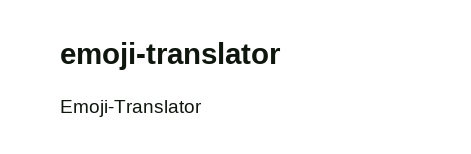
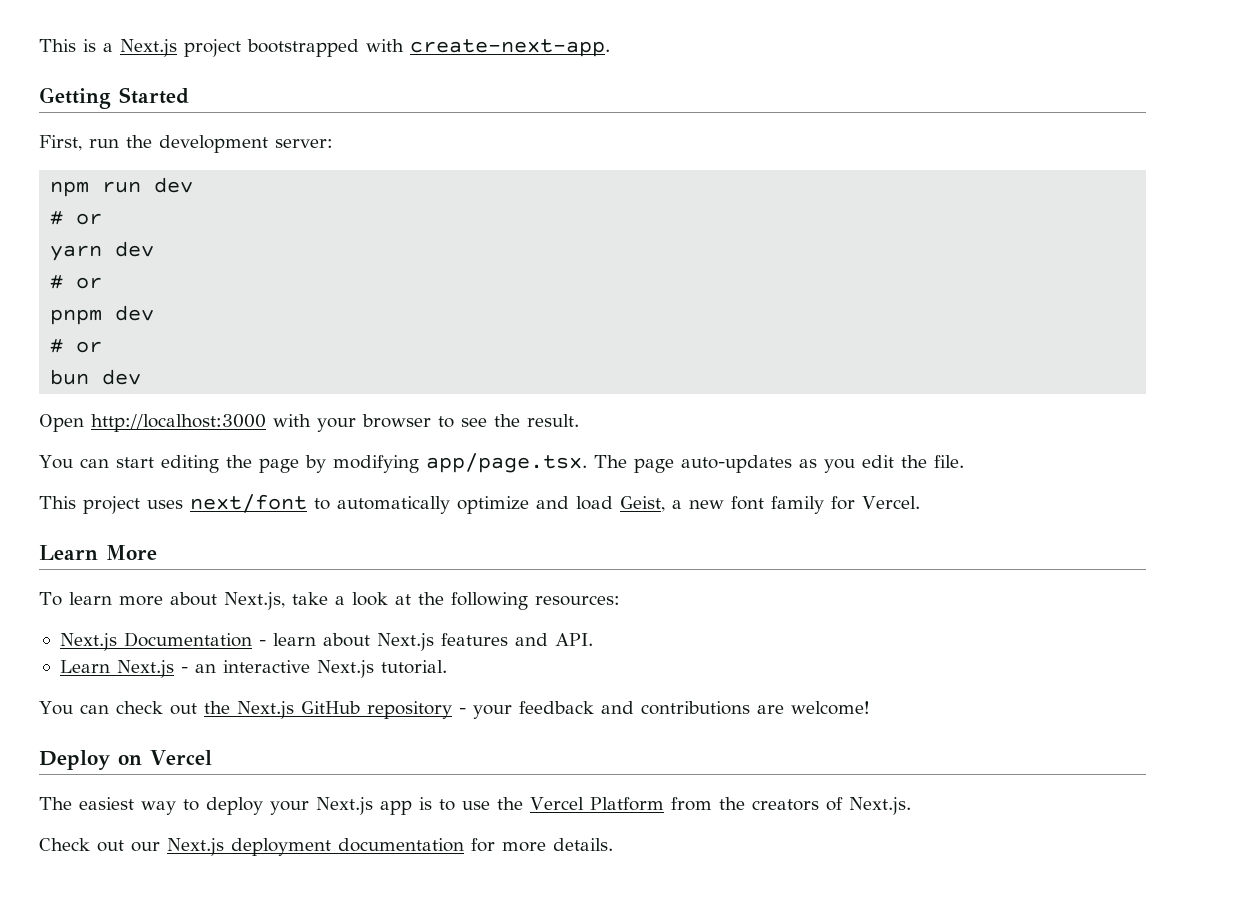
- emoji-translator
- Emoji-Translator
+ This is a Next.js project bootstrapped with create-next-app.
+ Getting Started
+ First, run the development server:
+ npm run dev
+ # or
+ yarn dev
+ # or
+ pnpm dev
+ # or
+ bun dev
+ Open http://localhost:3000 with your browser to see the result.
+ You can start editing the page by modifying app/page.tsx. The page auto-updates as you edit the file.
+ This project uses next/font to automatically optimize and load Geist, a new font family for Vercel.
+ Learn More
+ To learn more about Next.js, take a look at the following resources:
+ Next.js Documentation - learn about Next.js features and API.
+ Learn Next.js - an interactive Next.js tutorial.
+ You can check out the Next.js GitHub repository - your feedback and contributions are welcome!
+ Deploy on Vercel
+ The easiest way to deploy your Next.js app is to use the Vercel Platform from the creators of Next.js.
+ Check out our Next.js deployment documentation for more details.

